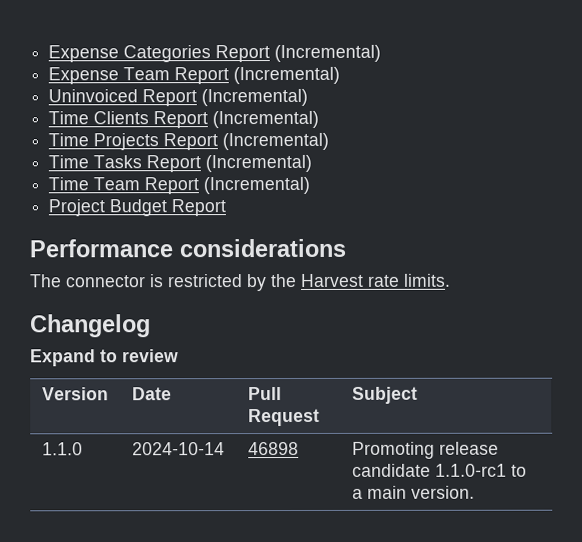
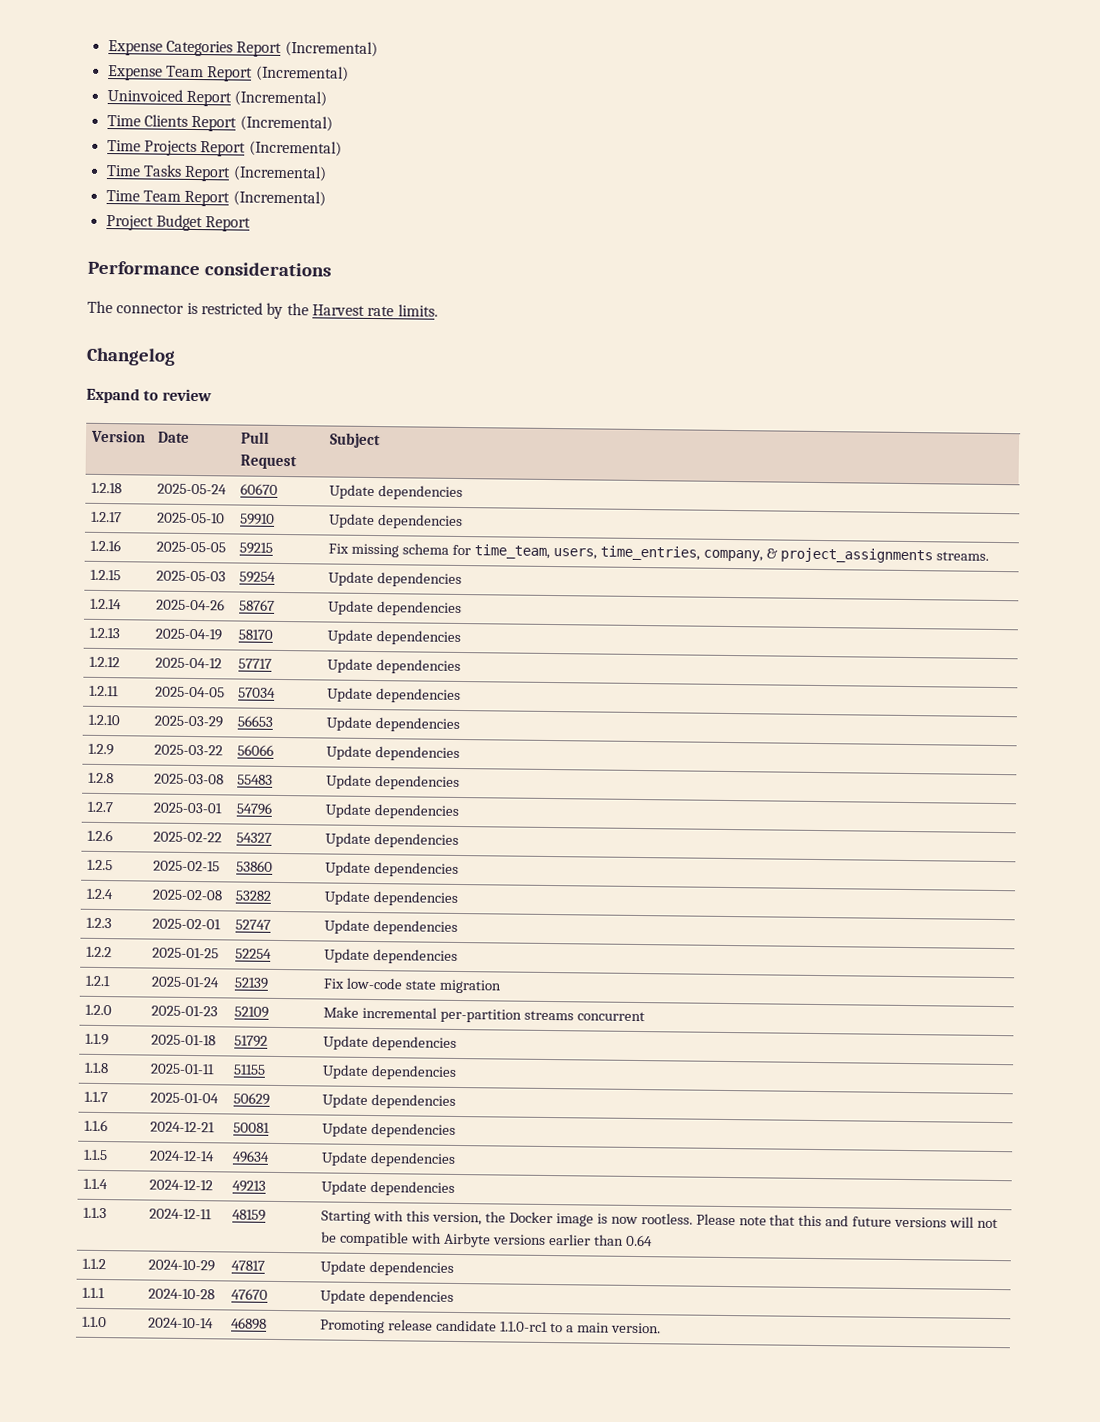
+ 1.2.18 | 2025-05-24 | 60670 | Update dependencies
+ 1.2.17 | 2025-05-10 | 59910 | Update dependencies
+ 1.2.16 | 2025-05-05 | 59215 | Fix missing schema for time_team, users, time_entries, company, & project_assignments streams.
+ 1.2.15 | 2025-05-03 | 59254 | Update dependencies
+ 1.2.14 | 2025-04-26 | 58767 | Update dependencies
+ 1.2.13 | 2025-04-19 | 58170 | Update dependencies
+ 1.2.12 | 2025-04-12 | 57717 | Update dependencies
+ 1.2.11 | 2025-04-05 | 57034 | Update dependencies
+ 1.2.10 | 2025-03-29 | 56653 | Update dependencies
+ 1.2.9 | 2025-03-22 | 56066 | Update dependencies
+ 1.2.8 | 2025-03-08 | 55483 | Update dependencies
+ 1.2.7 | 2025-03-01 | 54796 | Update dependencies
+ 1.2.6 | 2025-02-22 | 54327 | Update dependencies
+ 1.2.5 | 2025-02-15 | 53860 | Update dependencies
+ 1.2.4 | 2025-02-08 | 53282 | Update dependencies
+ 1.2.3 | 2025-02-01 | 52747 | Update dependencies
+ 1.2.2 | 2025-01-25 | 52254 | Update dependencies
+ 1.2.1 | 2025-01-24 | 52139 | Fix low-code state migration
+ 1.2.0 | 2025-01-23 | 52109 | Make incremental per-partition streams concurrent
+ 1.1.9 | 2025-01-18 | 51792 | Update dependencies
+ 1.1.8 | 2025-01-11 | 51155 | Update dependencies
+ 1.1.7 | 2025-01-04 | 50629 | Update dependencies
+ 1.1.6 | 2024-12-21 | 50081 | Update dependencies
+ 1.1.5 | 2024-12-14 | 49634 | Update dependencies
+ 1.1.4 | 2024-12-12 | 49213 | Update dependencies
+ 1.1.3 | 2024-12-11 | 48159 | Starting with this version, the Docker image is now rootless. Please note that this and future versions will not be compatible with Airbyte versions earlier than 0.64
+ 1.1.2 | 2024-10-29 | 47817 | Update dependencies
+ 1.1.1 | 2024-10-28 | 47670 | Update dependencies

